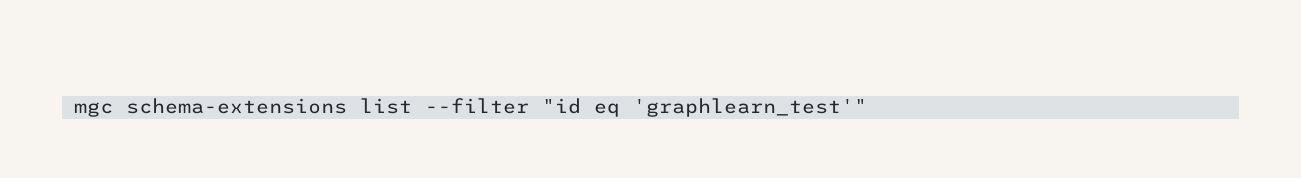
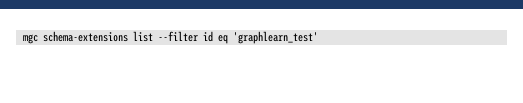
- mgc schema-extensions list --filter "id eq 'graphlearn_test'"
+ mgc schema-extensions list --filter id eq 'graphlearn_test'

